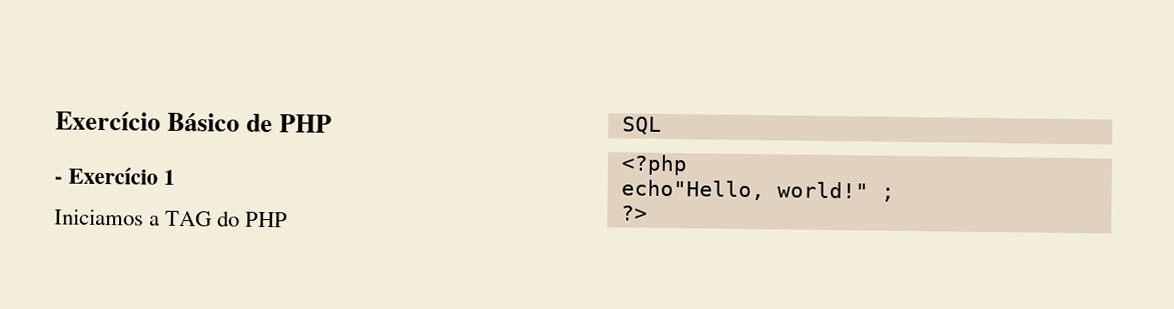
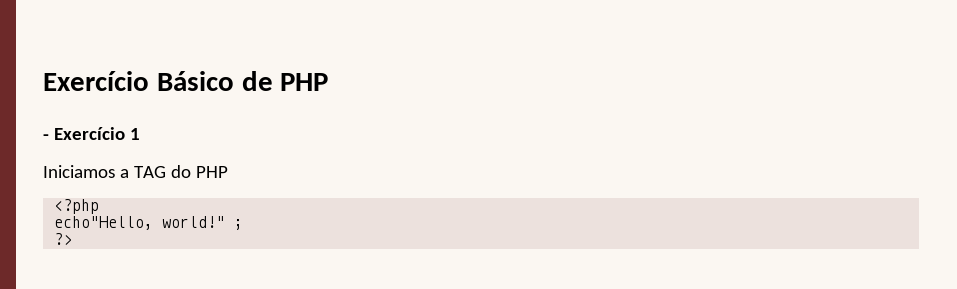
- SQL

